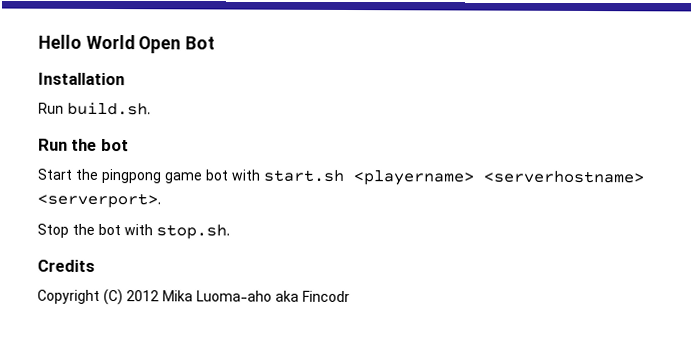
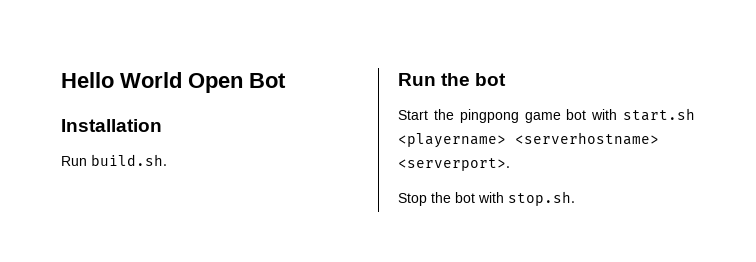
- Credits
- Copyright (C) 2012 Mika Luoma-aho aka Fincodr

